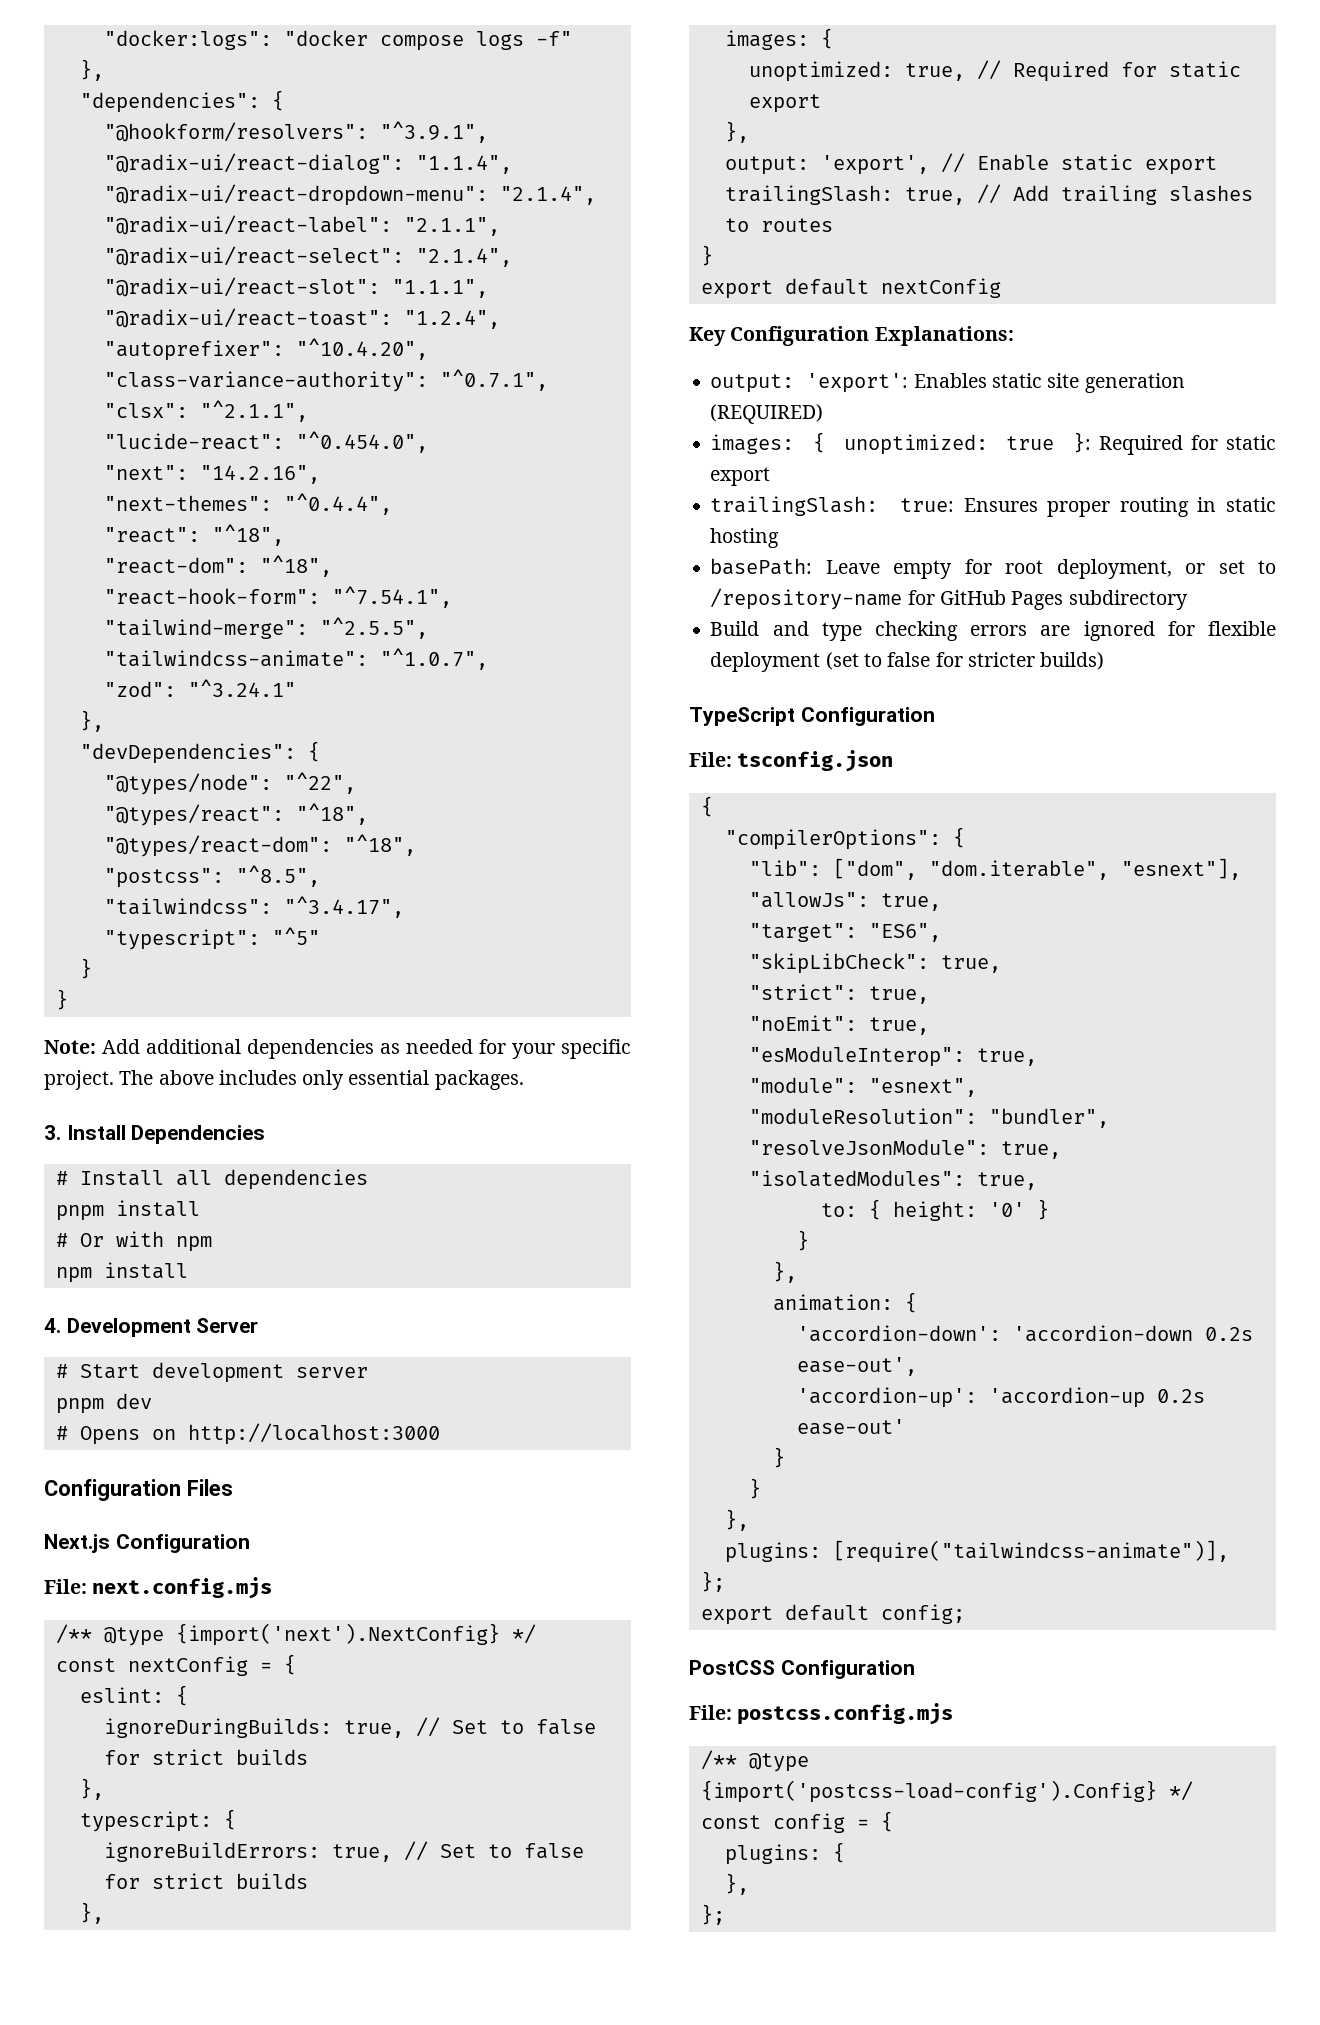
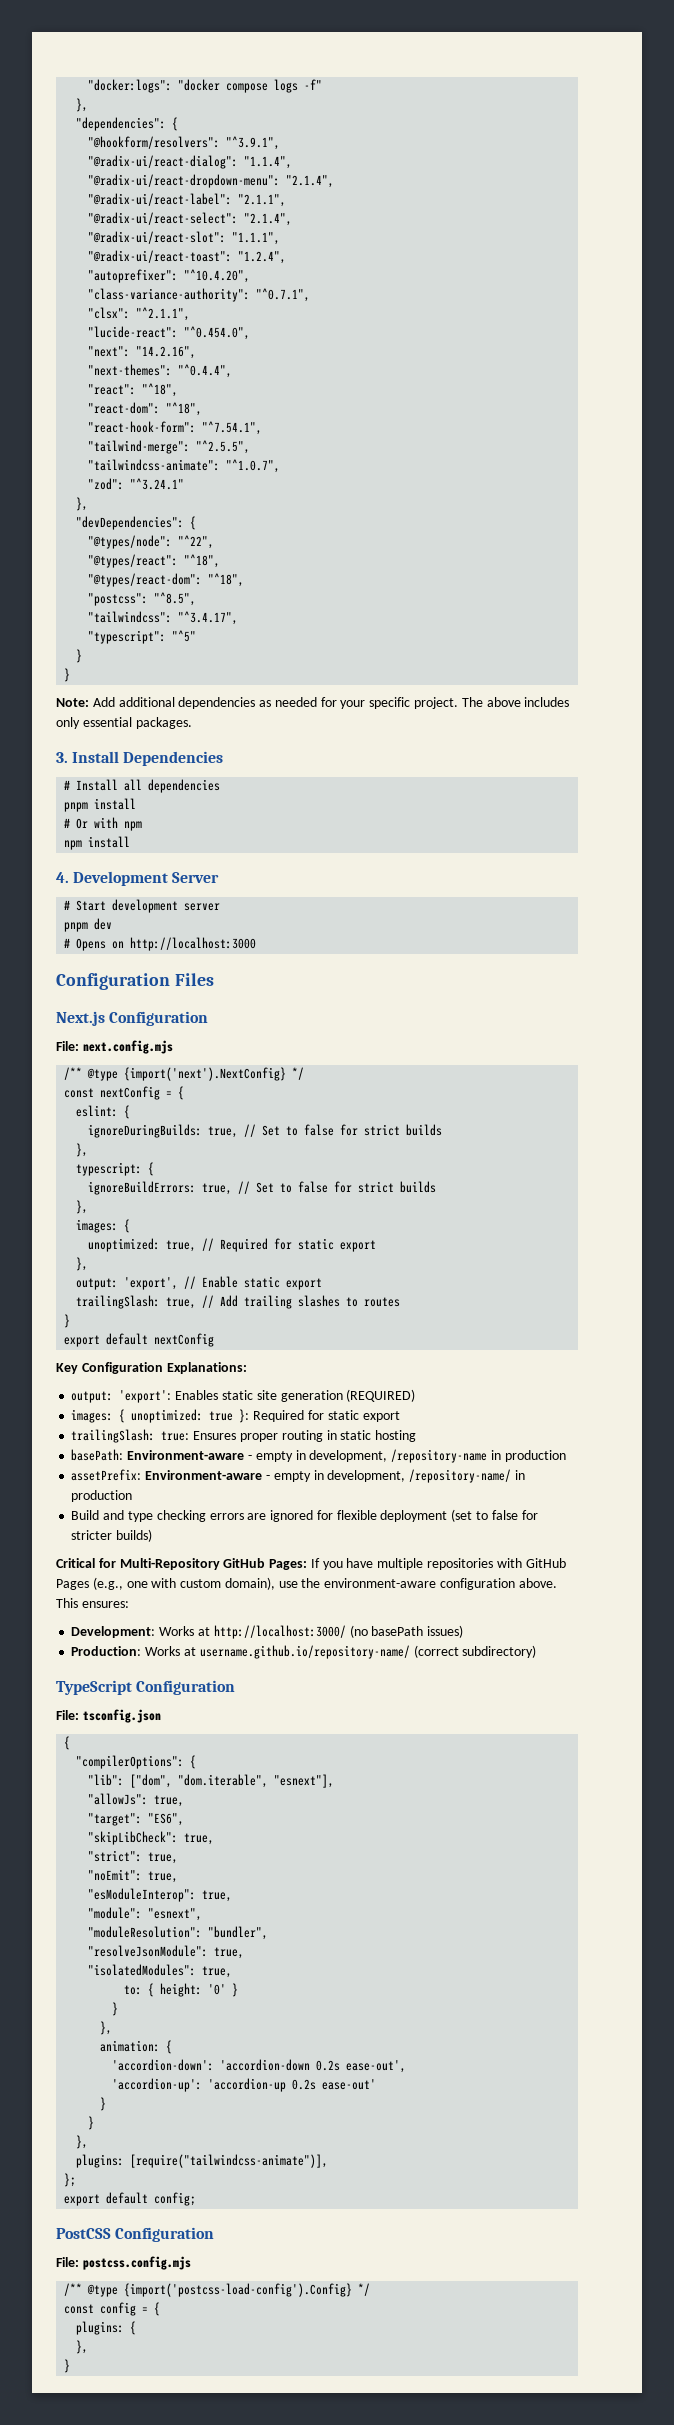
- basePath: Leave empty for root deployment, or set to /repository-name for GitHub Pages subdirectory
+ basePath: Environment-aware - empty in development, /repository-name in production
+ assetPrefix: Environment-aware - empty in development, /repository-name/ in production
+ Critical for Multi-Repository GitHub Pages: If you have multiple repositories with GitHub Pages (e.g., one with custom domain), use the environment-aware configuration above. This ensures:
+ Development: Works at http://localhost:3000/ (no basePath issues)
+ Production: Works at username.github.io/repository-name/ (correct subdirectory)
  plugins: {
  },
- };
+ }

